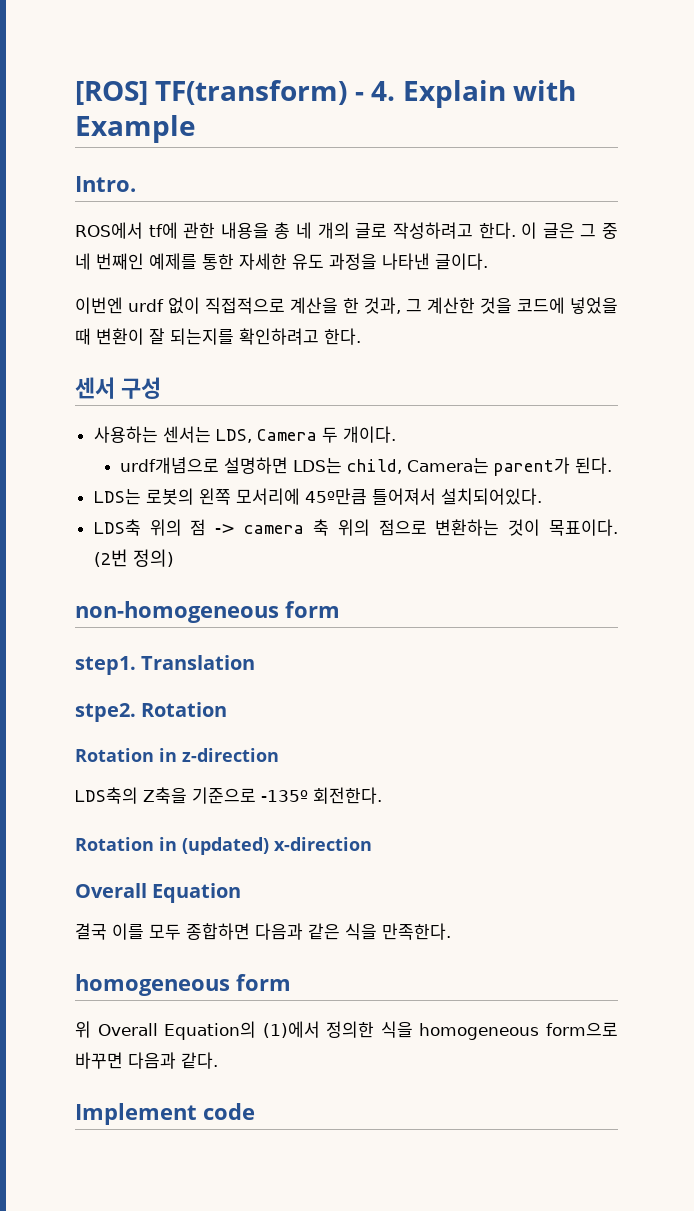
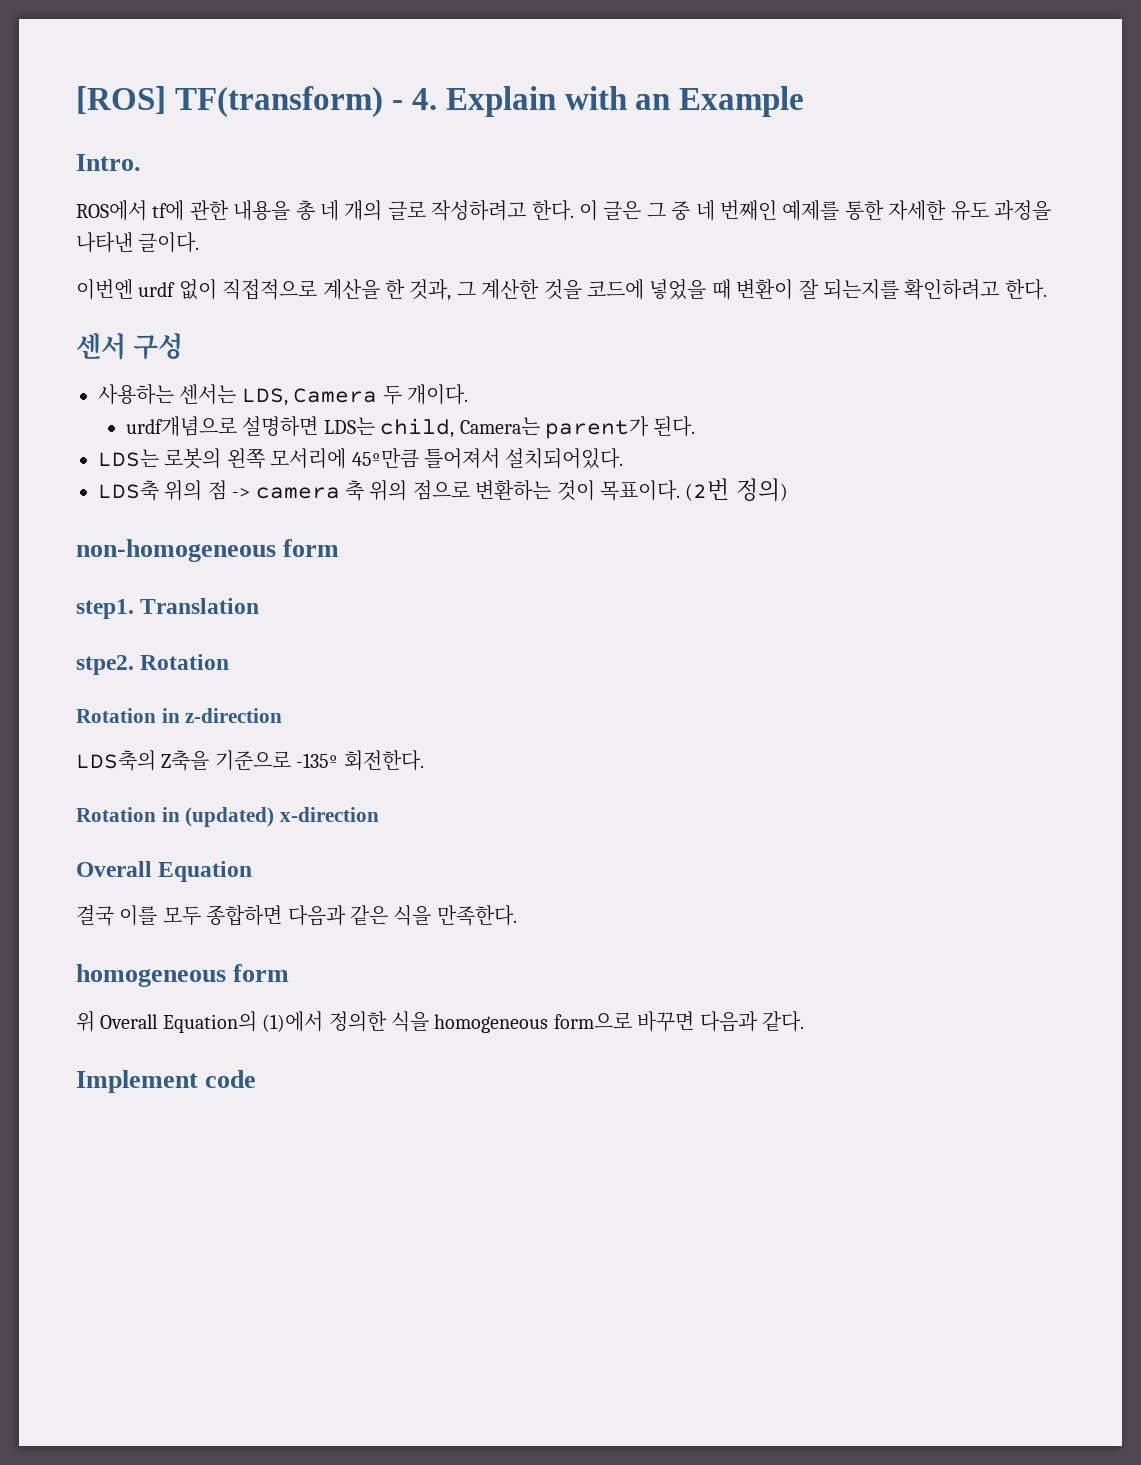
- [ROS] TF(transform) - 4. Explain with Example
+ [ROS] TF(transform) - 4. Explain with an Example

